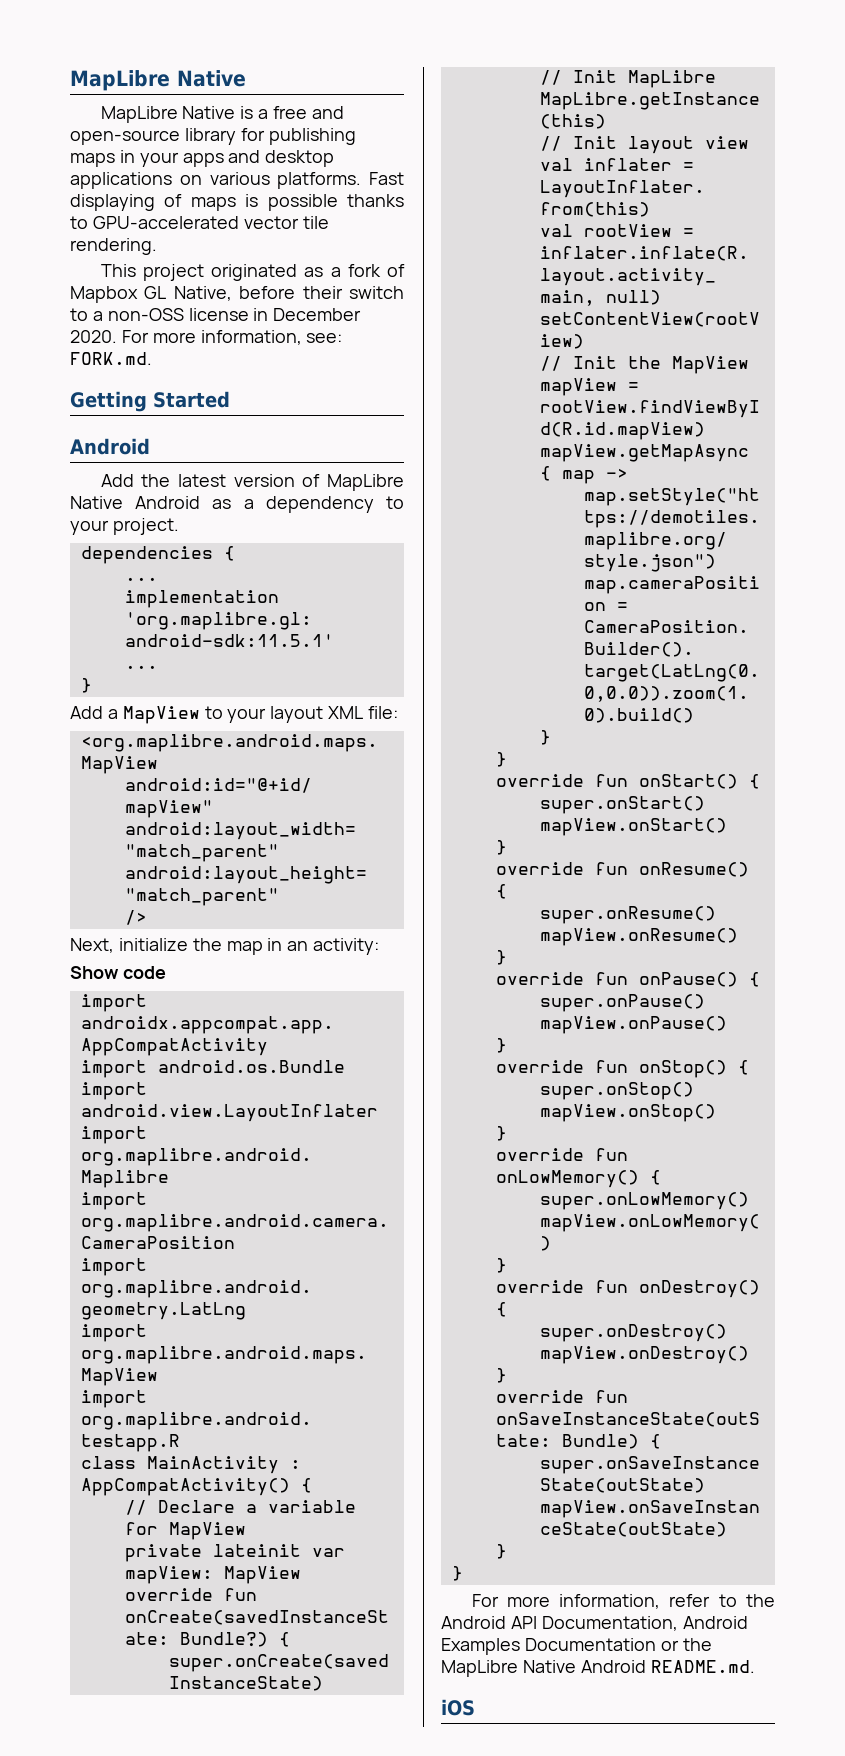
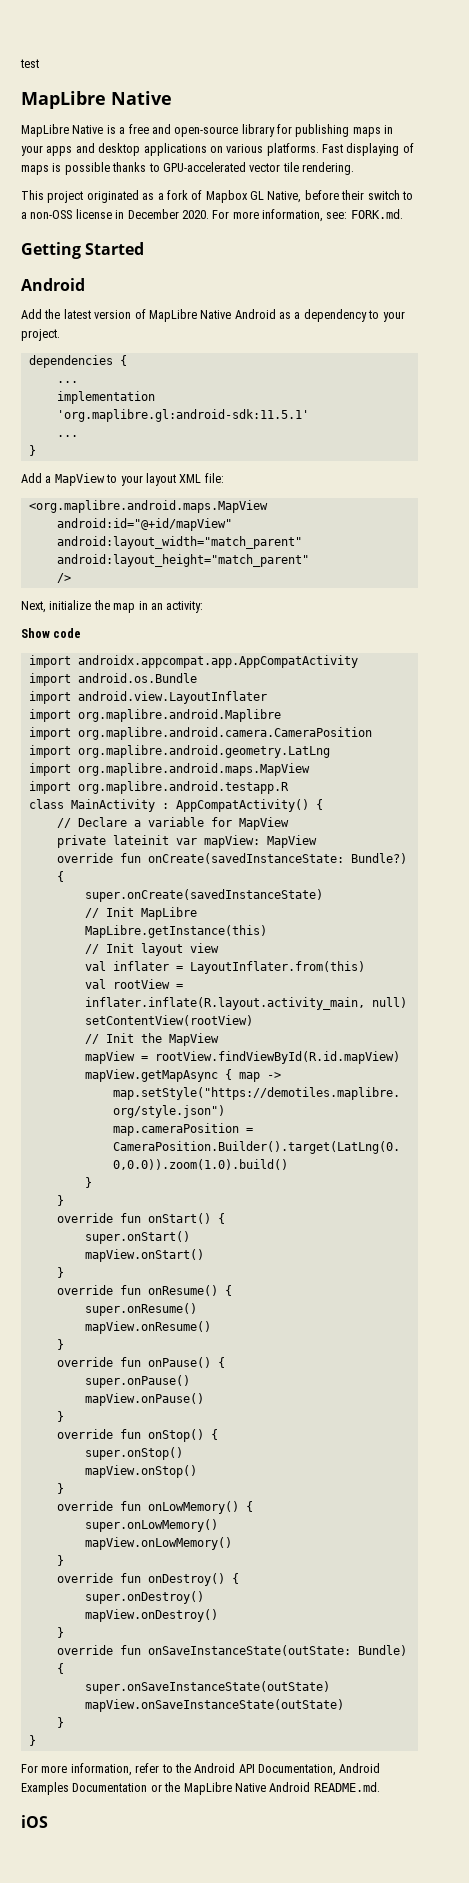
+ test

